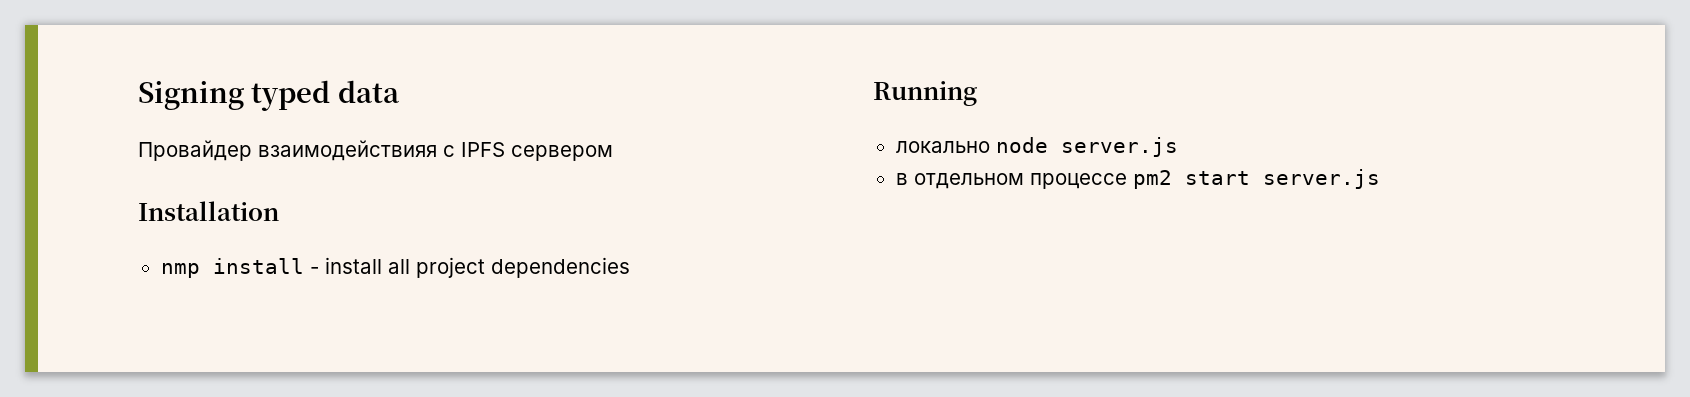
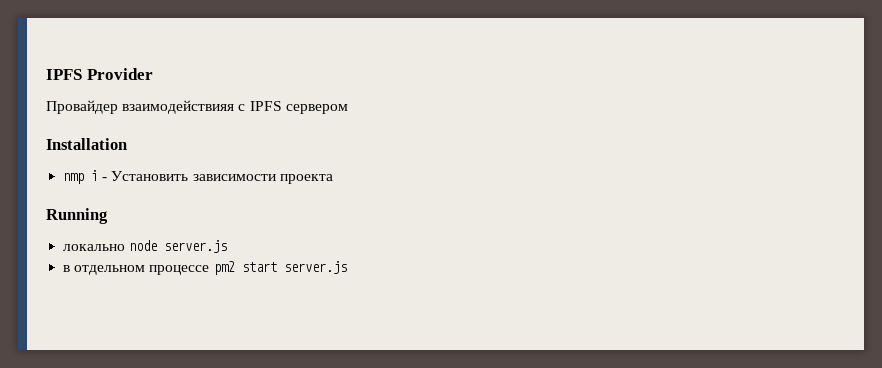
- Signing typed data
+ IPFS Provider
- nmp install - install all project dependencies
+ nmp i - Установить зависимости проекта

